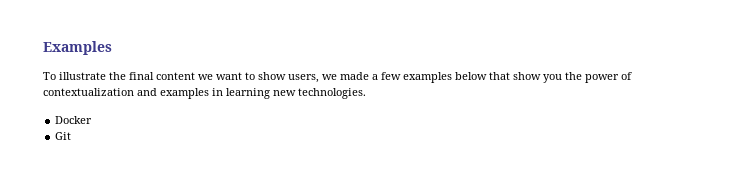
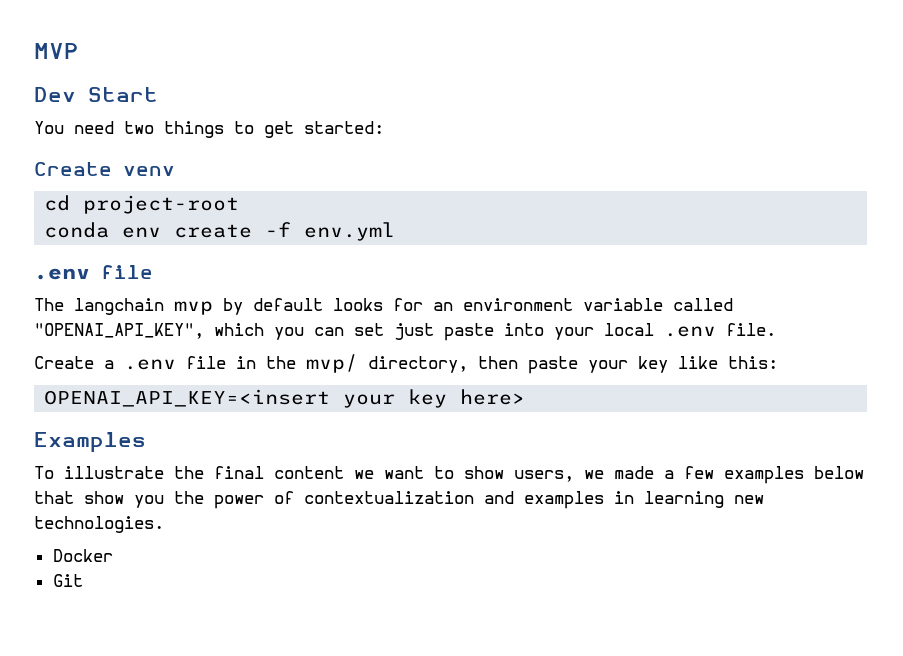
+ MVP
+ Dev Start
+ You need two things to get started:
+ Create venv
+ cd project-root
+ conda env create -f env.yml
+ .env file
+ The langchain mvp by default looks for an environment variable called "OPENAI_API_KEY", which you can set just paste into your local .env file.
+ Create a .env file in the mvp/ directory, then paste your key like this:
+ OPENAI_API_KEY=<insert your key here>

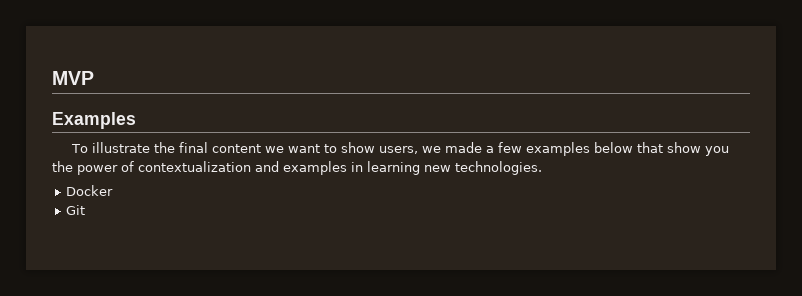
- Dev Start
- You need two things to get started:
- Create venv
- cd project-root
- conda env create -f env.yml
- .env file
- The langchain mvp by default looks for an environment variable called "OPENAI_API_KEY", which you can set just paste into your local .env file.
- Create a .env file in the mvp/ directory, then paste your key like this:
- OPENAI_API_KEY=<insert your key here>

